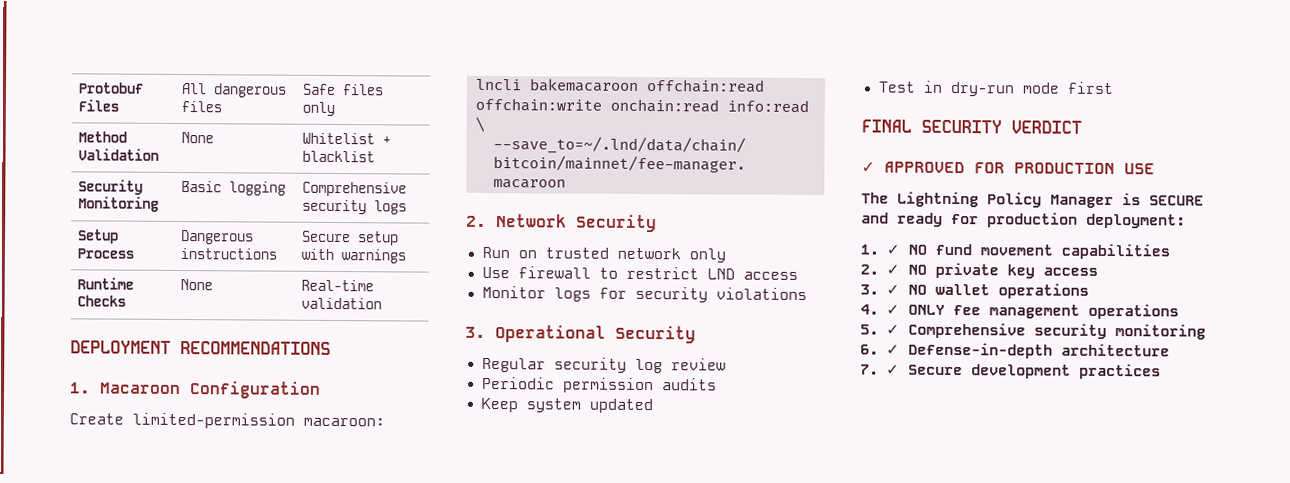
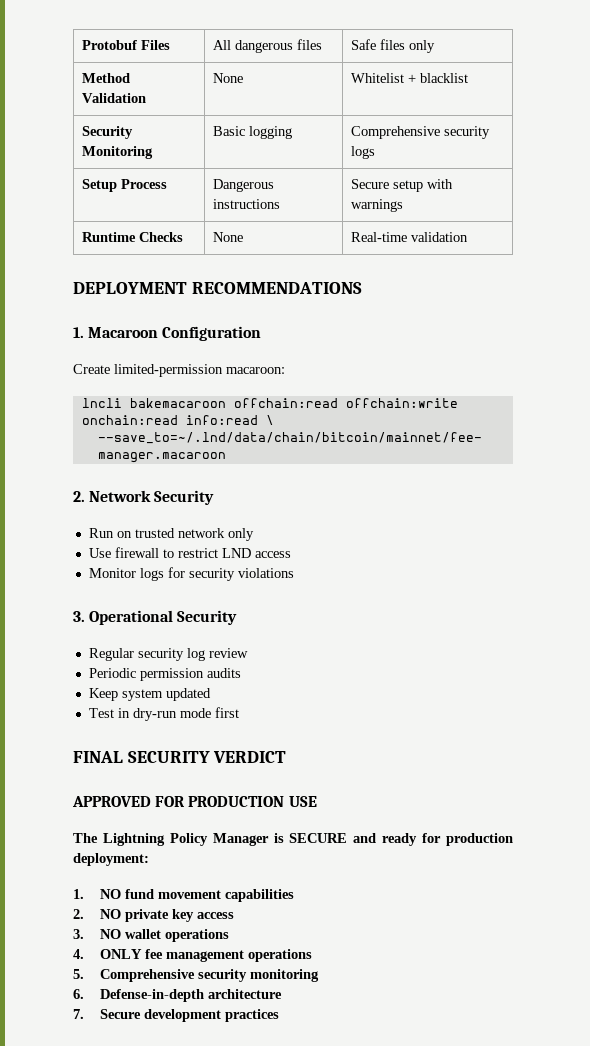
- ✓ APPROVED FOR PRODUCTION USE
+ APPROVED FOR PRODUCTION USE
- 1. ✓ NO fund movement capabilities
+ 1. NO fund movement capabilities
- 2. ✓ NO private key access
+ 2. NO private key access
- 3. ✓ NO wallet operations
+ 3. NO wallet operations
- 4. ✓ ONLY fee management operations
+ 4. ONLY fee management operations
- 5. ✓ Comprehensive security monitoring
+ 5. Comprehensive security monitoring
- 6. ✓ Defense-in-depth architecture
+ 6. Defense-in-depth architecture
- 7. ✓ Secure development practices
+ 7. Secure development practices

